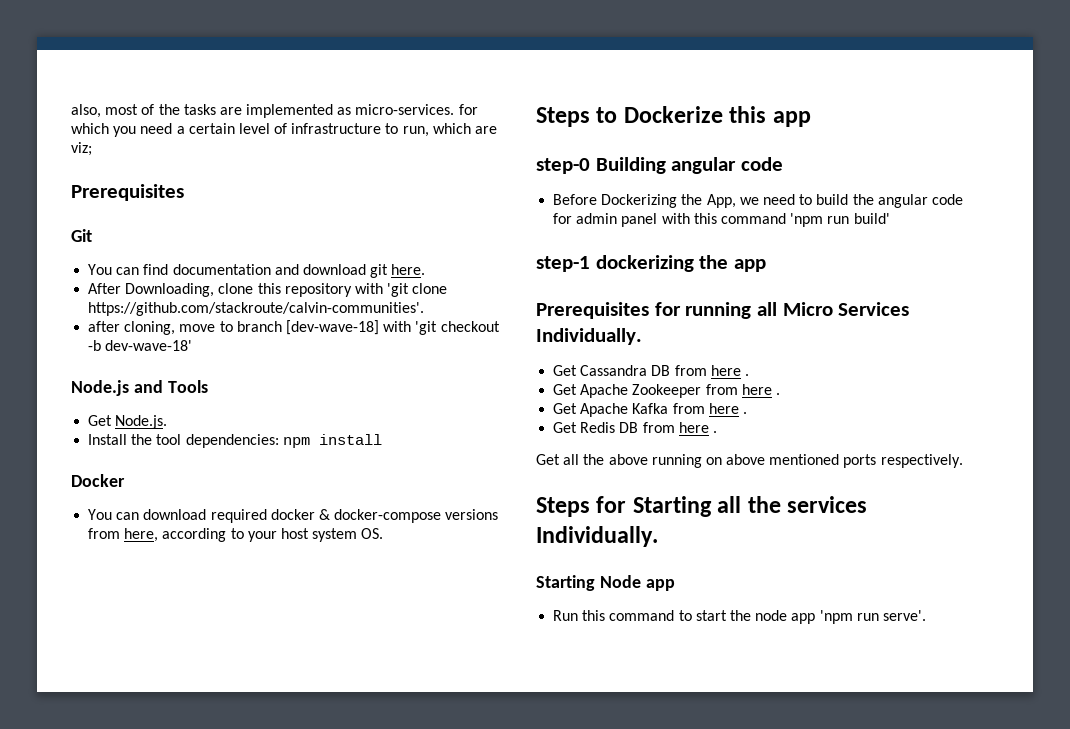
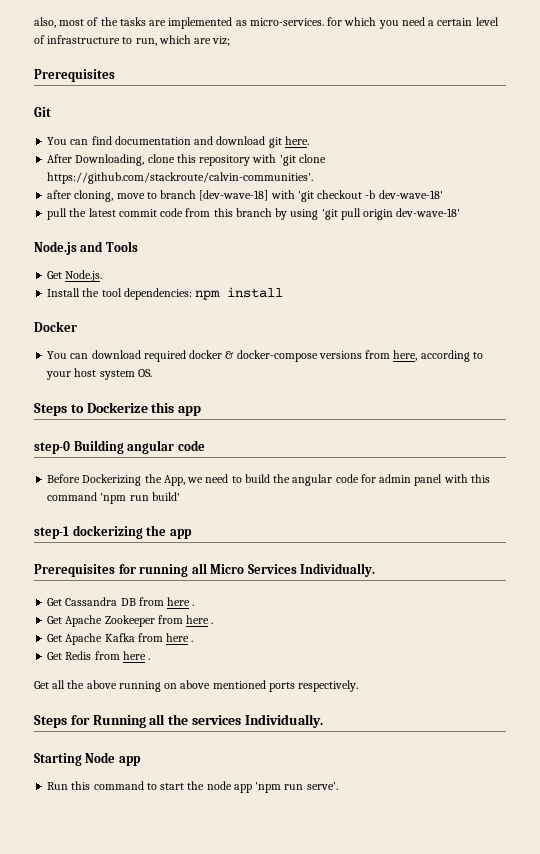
+ pull the latest commit code from this branch by using 'git pull origin dev-wave-18'
- Get Redis DB from here .
+ Get Redis from here .
- Steps for Starting all the services Individually.
+ Steps for Running all the services Individually.

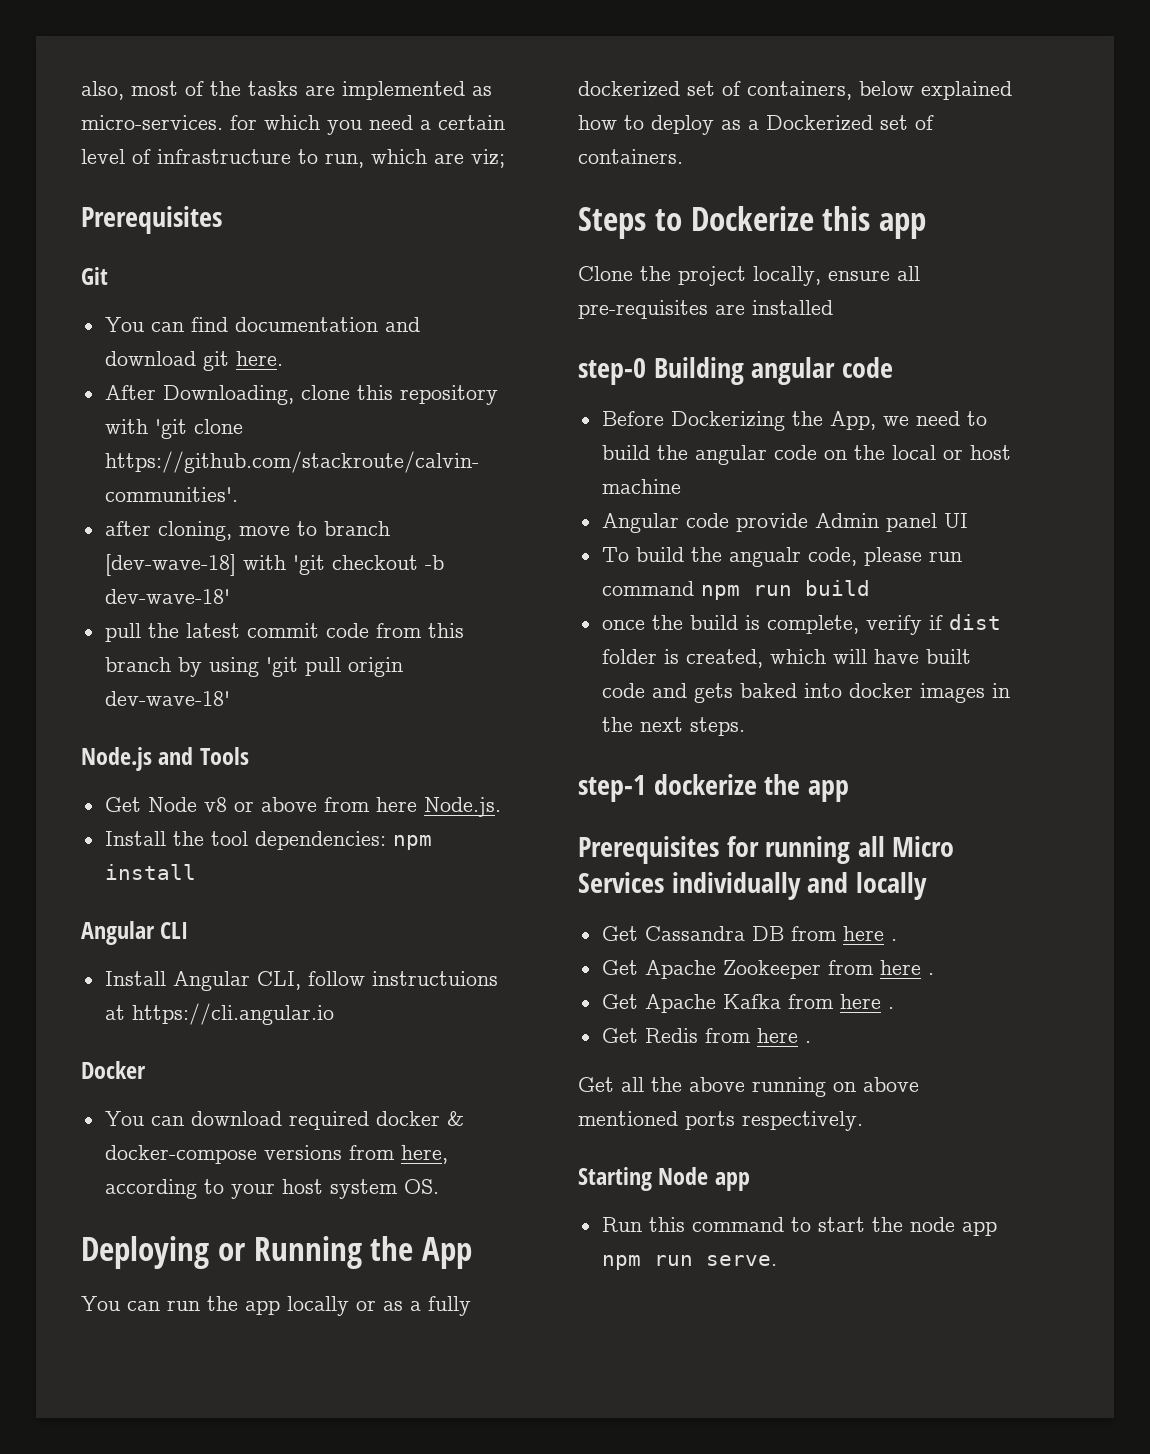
- Get Node.js.
+ Get Node v8 or above from here Node.js.
+ Angular CLI
+ Install Angular CLI, follow instructuions at https://cli.angular.io
+ Deploying or Running the App
+ You can run the app locally or as a fully dockerized set of containers, below explained how to deploy as a Dockerized set of containers.
+ Clone the project locally, ensure all pre-requisites are installed
- Before Dockerizing the App, we need to build the angular code for admin panel with this command 'npm run build'
+ Before Dockerizing the App, we need to build the angular code on the local or host machine
+ Angular code provide Admin panel UI
+ To build the angualr code, please run command npm run build
+ once the build is complete, verify if dist folder is created, which will have built code and gets baked into docker images in the next steps.
- step-1 dockerizing the app
+ step-1 dockerize the app
- Prerequisites for running all Micro Services Individually.
+ Prerequisites for running all Micro Services individually and locally
- Steps for Running all the services Individually.
- Run this command to start the node app 'npm run serve'.
+ Run this command to start the node app npm run serve.

